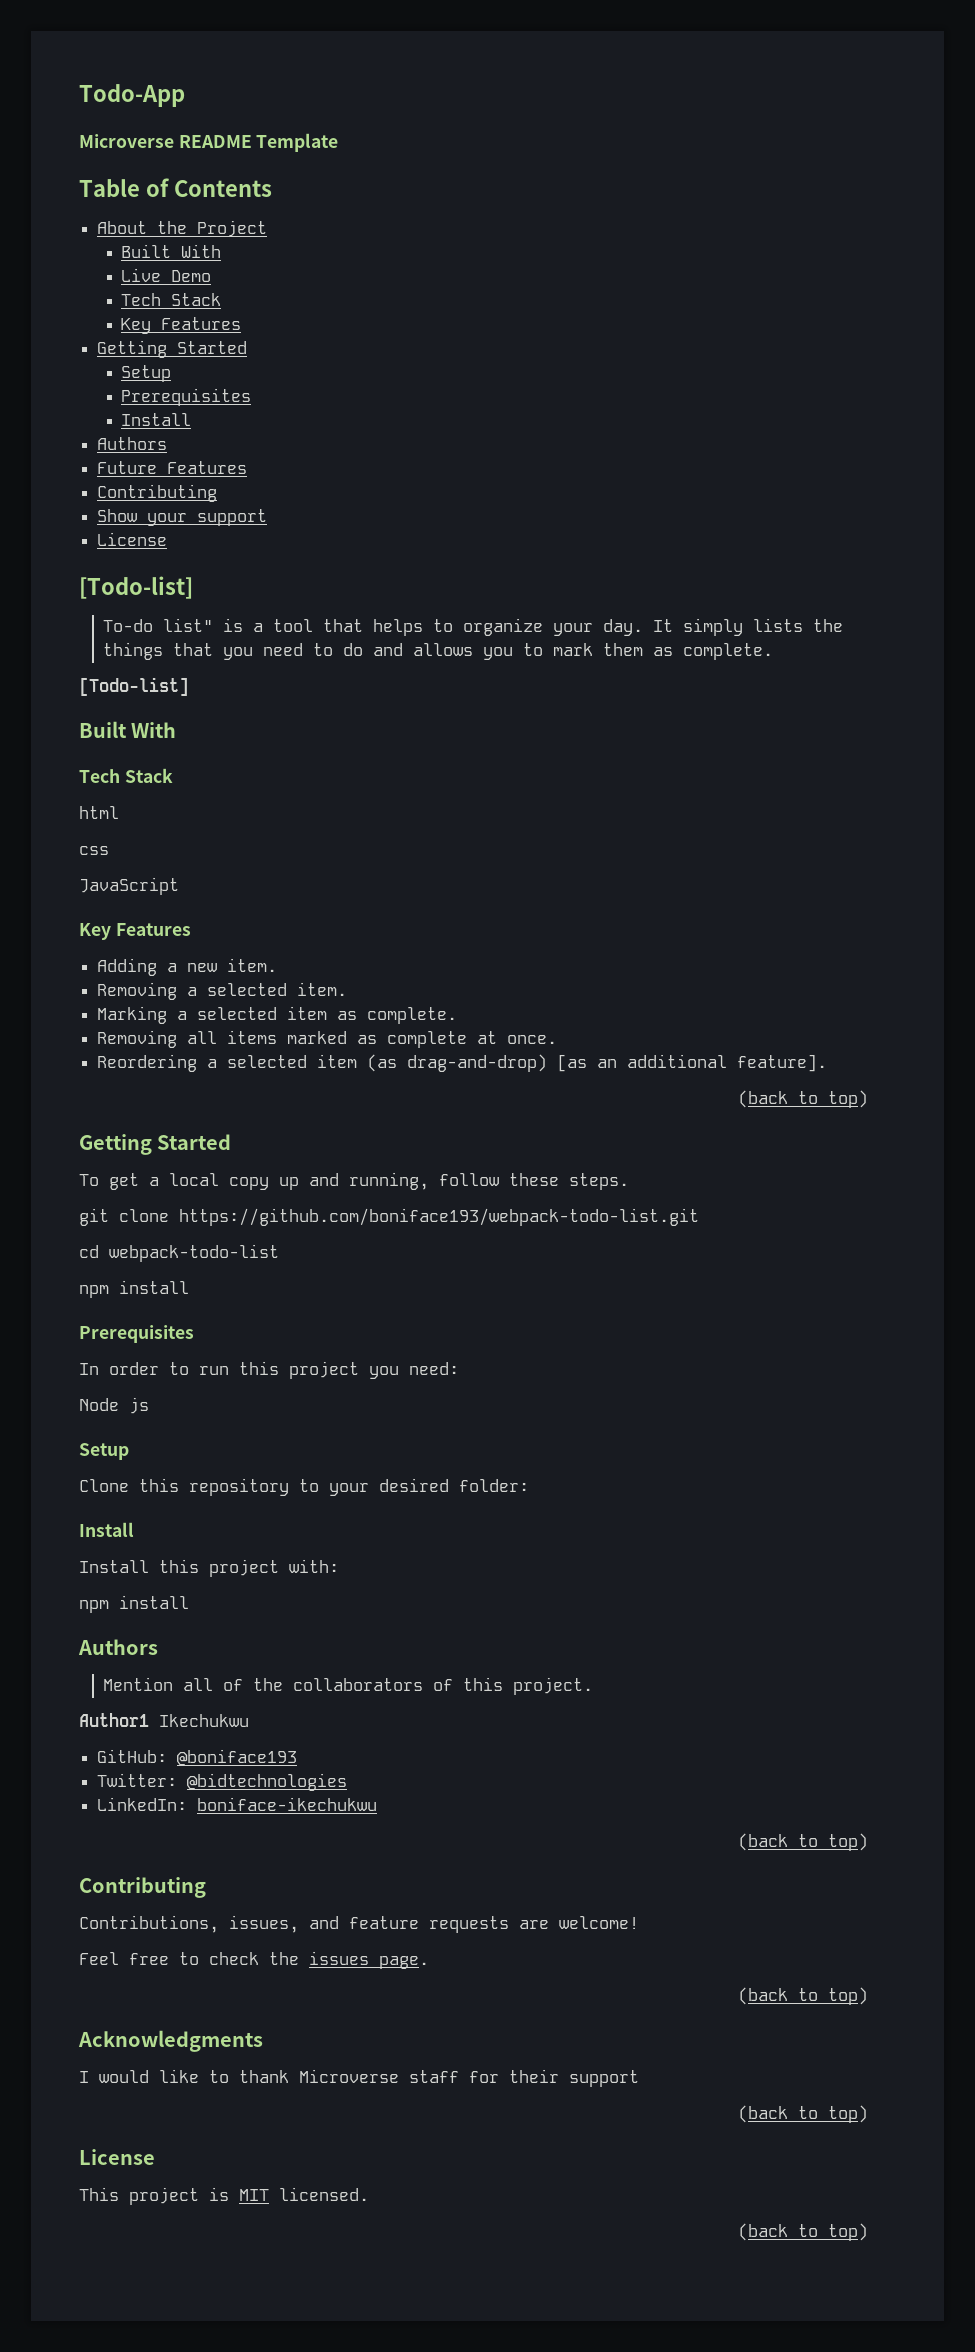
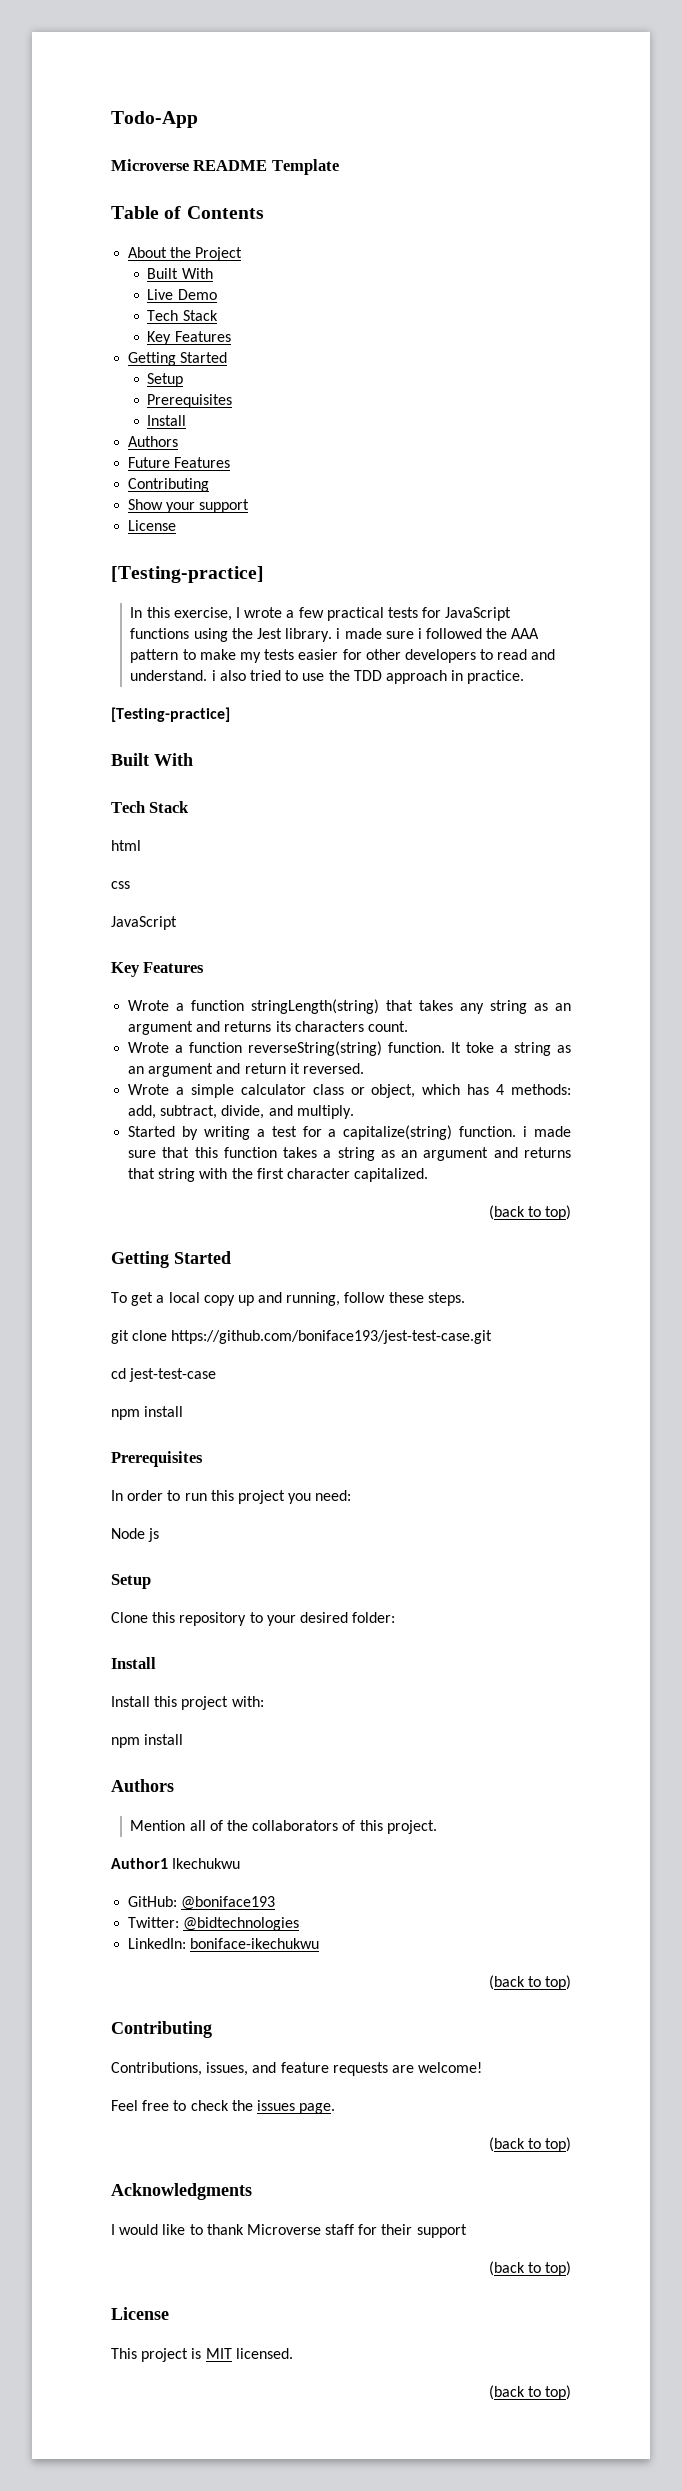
  Show your support
  License
- [Todo-list]
- To-do list" is a tool that helps to organize your day. It simply lists the things that you need to do and allows you to mark them as complete.
- [Todo-list]
+ [Testing-practice]
+ In this exercise, I wrote a few practical tests for JavaScript functions using the Jest library. i made sure i followed the AAA pattern to make my tests easier for other developers to read and understand. i also tried to use the TDD approach in practice.
+ [Testing-practice]
- Adding a new item.
- Removing a selected item.
- Marking a selected item as complete.
- Removing all items marked as complete at once.
- Reordering a selected item (as drag-and-drop) [as an additional feature].
+ Wrote a function stringLength(string) that takes any string as an argument and returns its characters count.
+ Wrote a function reverseString(string) function. It toke a string as an argument and return it reversed.
+ Wrote a simple calculator class or object, which has 4 methods: add, subtract, divide, and multiply.
+ Started by writing a test for a capitalize(string) function. i made sure that this function takes a string as an argument and returns that string with the first character capitalized.
- git clone https://github.com/boniface193/webpack-todo-list.git
+ git clone https://github.com/boniface193/jest-test-case.git
- cd webpack-todo-list
+ cd jest-test-case

